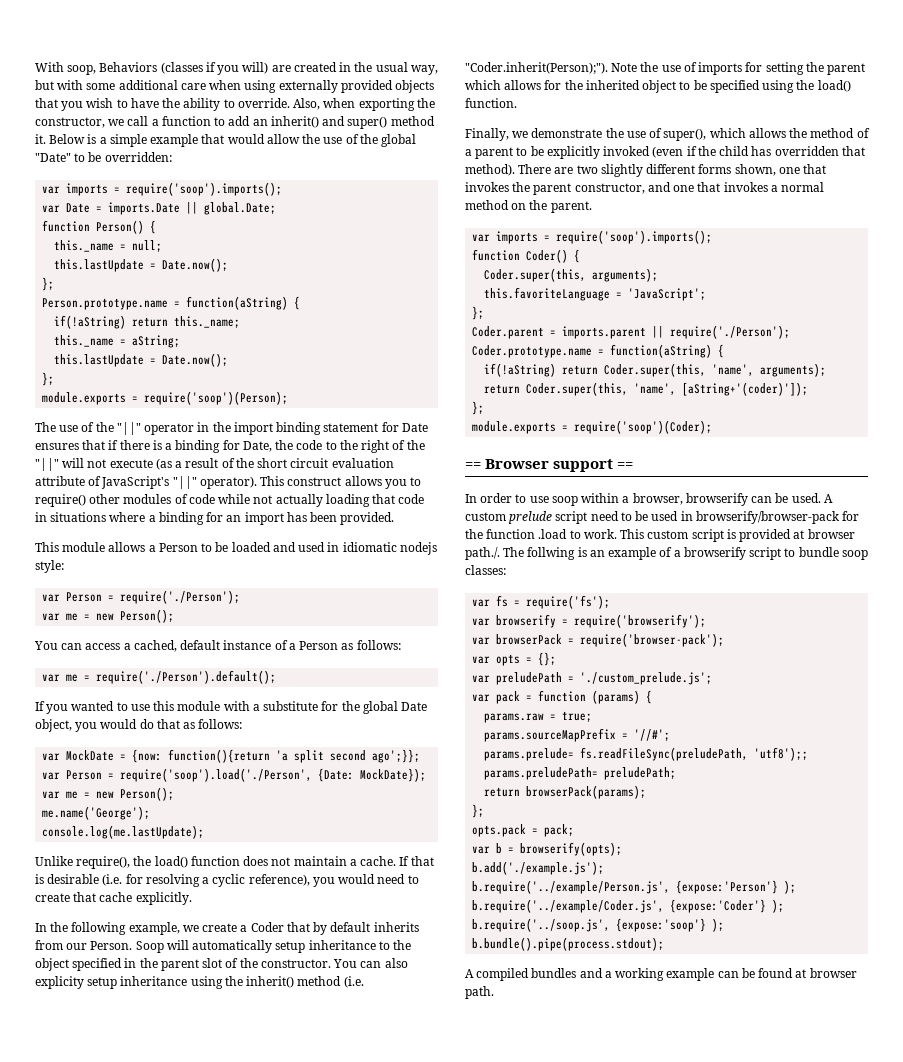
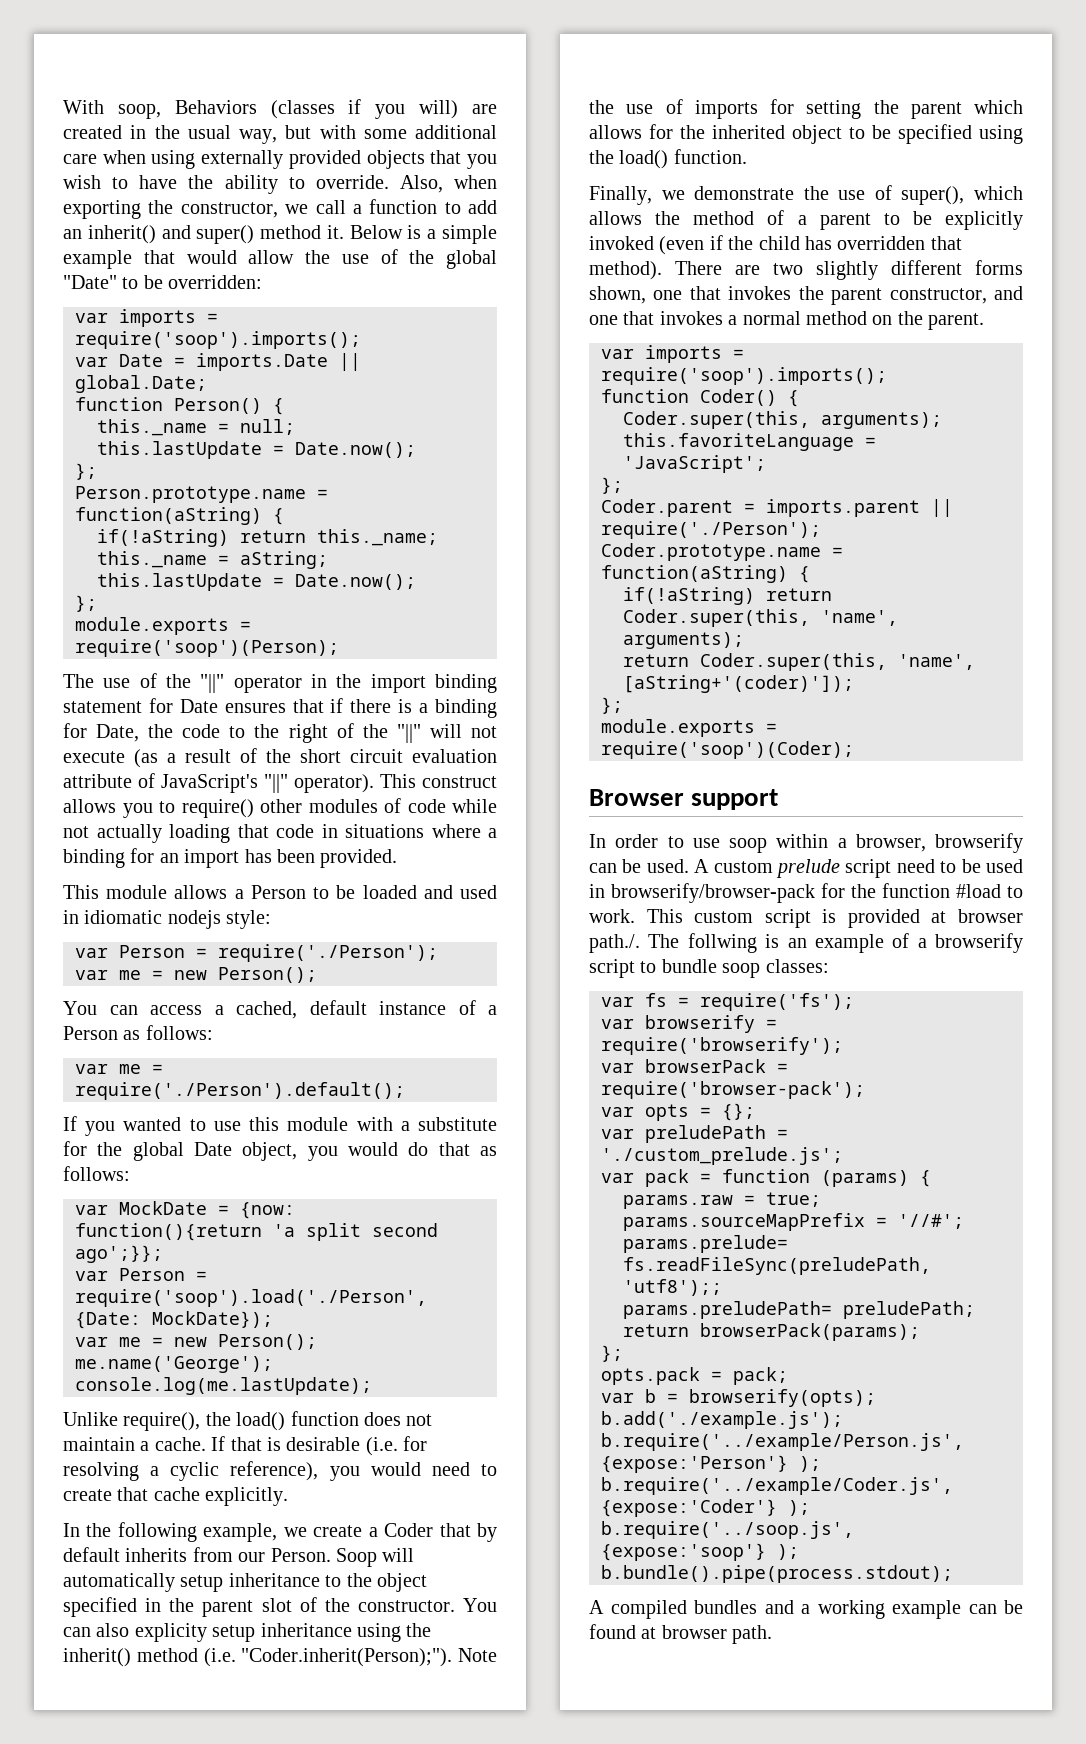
- == Browser support ==
+ Browser support
- A custom prelude script need to be used in browserify/browser-pack for the function .load to work.
+ A custom prelude script need to be used in browserify/browser-pack for the function #load to work.

